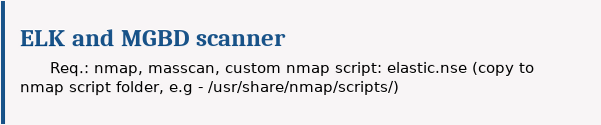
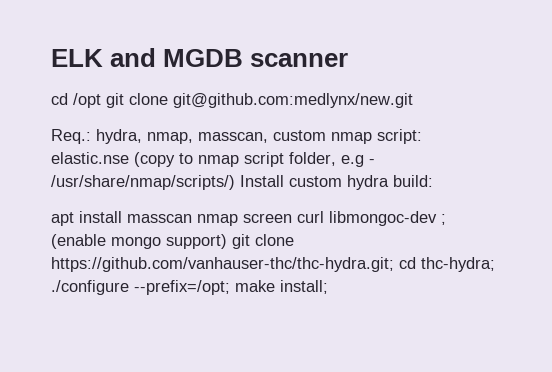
- ELK and MGBD scanner
+ ELK and MGDB scanner
+ cd /opt git clone git@github.com:medlynx/new.git
- Req.: nmap, masscan, custom nmap script: elastic.nse (copy to nmap script folder, e.g - /usr/share/nmap/scripts/)
+ Req.: hydra, nmap, masscan, custom nmap script: elastic.nse (copy to nmap script folder, e.g - /usr/share/nmap/scripts/) Install custom hydra build:
+ apt install masscan nmap screen curl libmongoc-dev ; (enable mongo support) git clone https://github.com/vanhauser-thc/thc-hydra.git; cd thc-hydra; ./configure --prefix=/opt; make install;

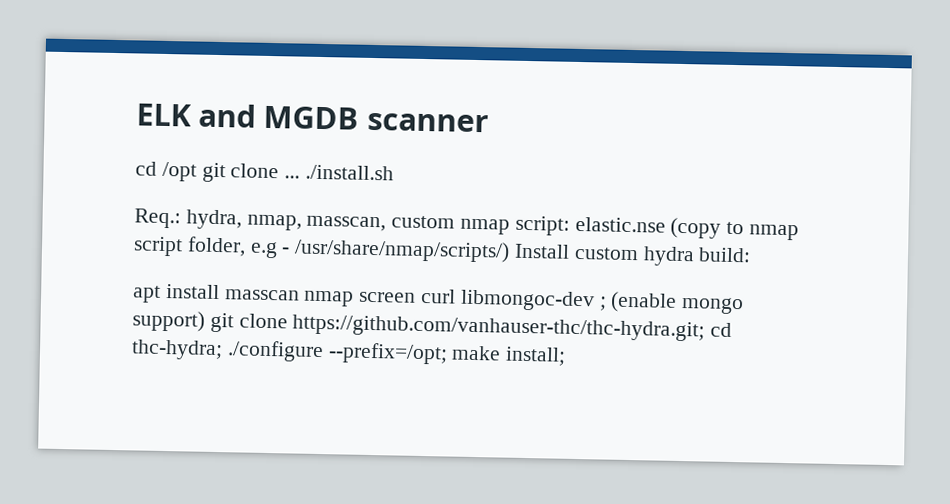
- cd /opt git clone git@github.com:medlynx/new.git
+ cd /opt git clone ... ./install.sh

